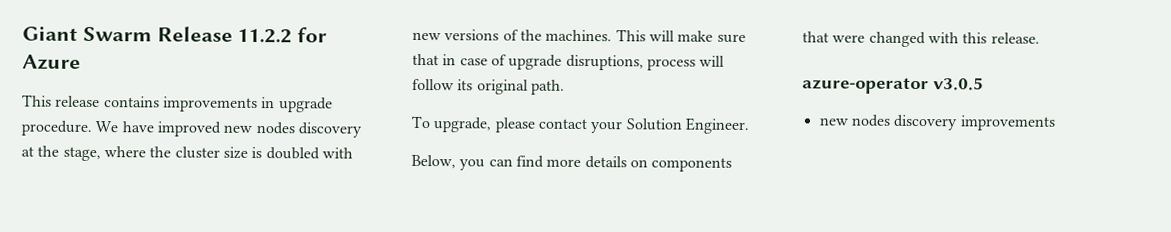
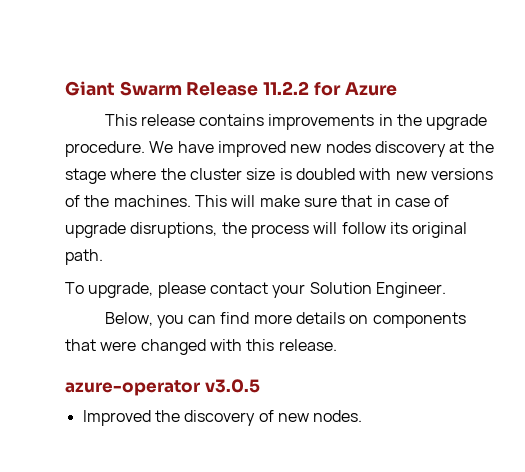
- This release contains improvements in upgrade procedure.
+ This release contains improvements in the upgrade procedure.
- We have improved new nodes discovery at the stage, where the cluster size is doubled with new versions of the machines.
+ We have improved new nodes discovery at the stage where the cluster size is doubled with new versions of the machines.
- This will make sure that in case of upgrade disruptions, process will follow its original path.
+ This will make sure that in case of upgrade disruptions, the process will follow its original path.
- new nodes discovery improvements
+ Improved the discovery of new nodes.

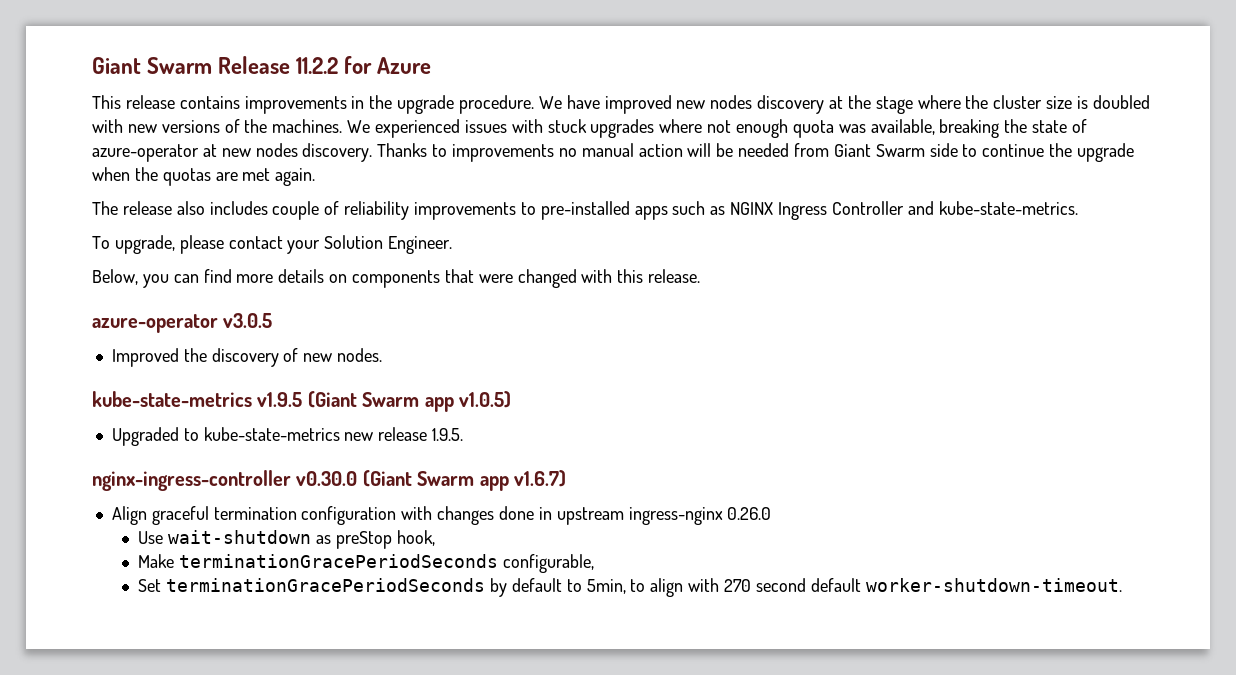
- This will make sure that in case of upgrade disruptions, the process will follow its original path.
+ We experienced issues with stuck upgrades where not enough quota was available, breaking the state of azure-operator at new nodes discovery. Thanks to improvements no manual action will be needed from Giant Swarm side to continue the upgrade when the quotas are met again.
+ The release also includes couple of reliability improvements to pre-installed apps such as NGINX Ingress Controller and kube-state-metrics.
+ kube-state-metrics v1.9.5 (Giant Swarm app v1.0.5)
+ Upgraded to kube-state-metrics new release 1.9.5.
+ nginx-ingress-controller v0.30.0 (Giant Swarm app v1.6.7)
+ Align graceful termination configuration with changes done in upstream ingress-nginx 0.26.0
+ Use wait-shutdown as preStop hook,
+ Make terminationGracePeriodSeconds configurable,
+ Set terminationGracePeriodSeconds by default to 5min, to align with 270 second default worker-shutdown-timeout.

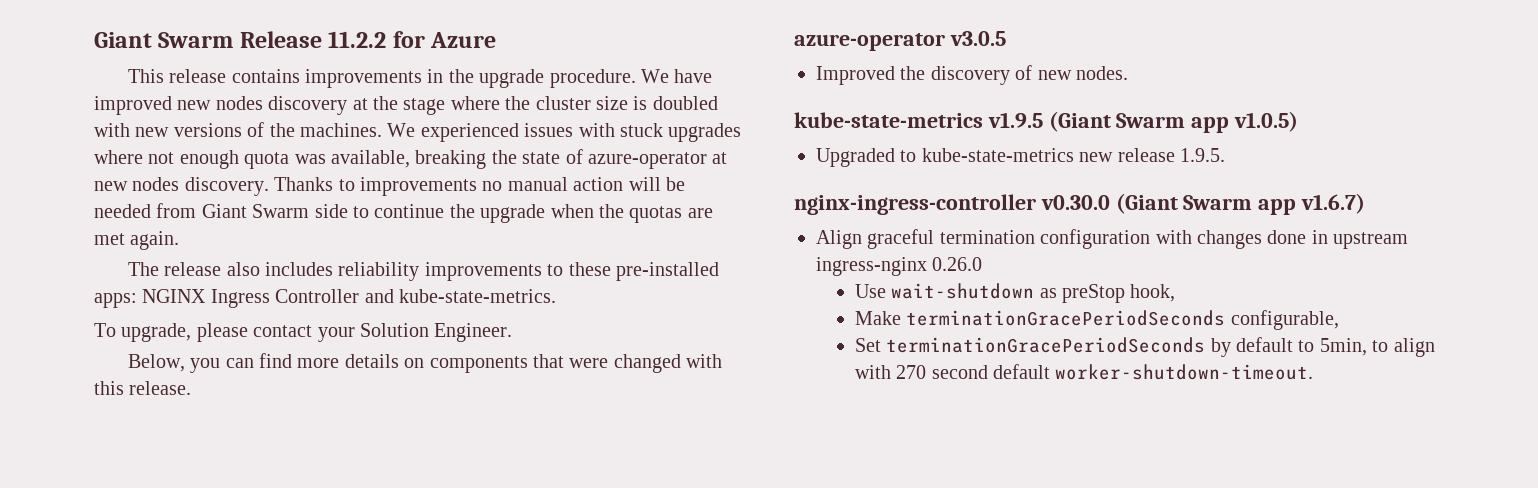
- The release also includes couple of reliability improvements to pre-installed apps such as NGINX Ingress Controller and kube-state-metrics.
+ The release also includes reliability improvements to these pre-installed apps: NGINX Ingress Controller and kube-state-metrics.

